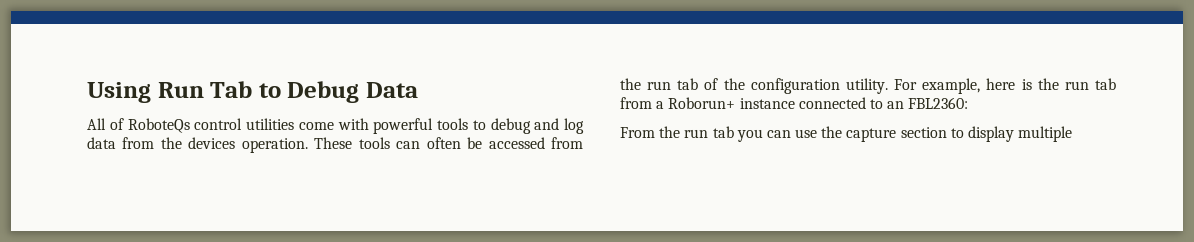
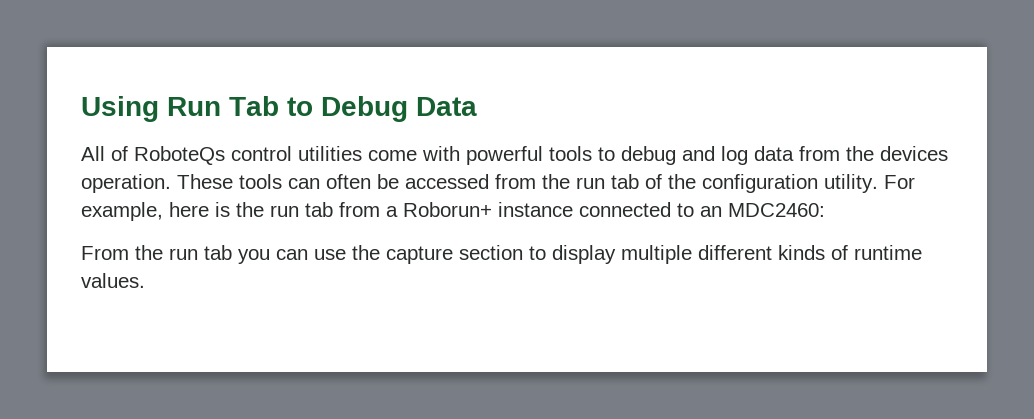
- For example, here is the run tab from a Roborun+ instance connected to an FBL2360:
+ For example, here is the run tab from a Roborun+ instance connected to an MDC2460:
- From the run tab you can use the capture section to display multiple
+ From the run tab you can use the capture section to display multiple different kinds of runtime values.

